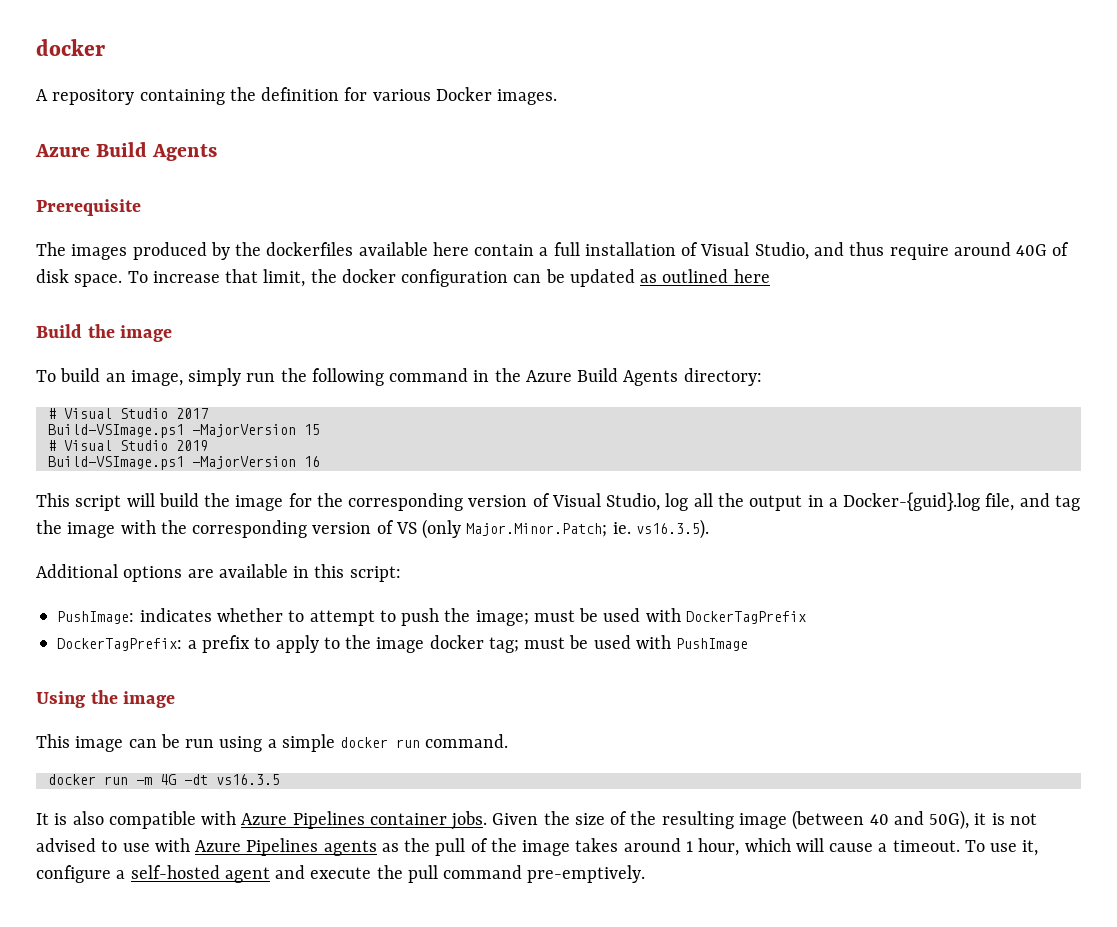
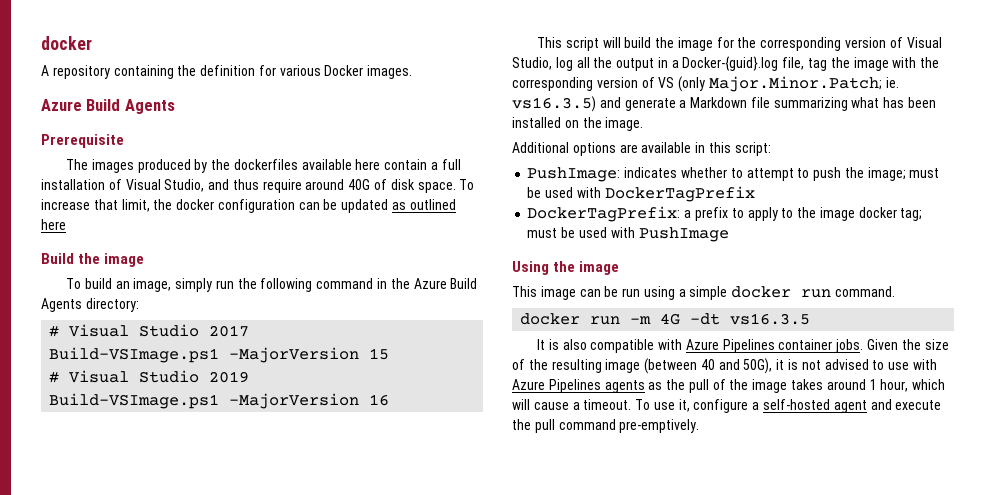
- This script will build the image for the corresponding version of Visual Studio, log all the output in a Docker-{guid}.log file, and tag the image with the corresponding version of VS (only Major.Minor.Patch; ie. vs16.3.5).
+ This script will build the image for the corresponding version of Visual Studio, log all the output in a Docker-{guid}.log file, tag the image with the corresponding version of VS (only Major.Minor.Patch; ie. vs16.3.5) and generate a Markdown file summarizing what has been installed on the image.

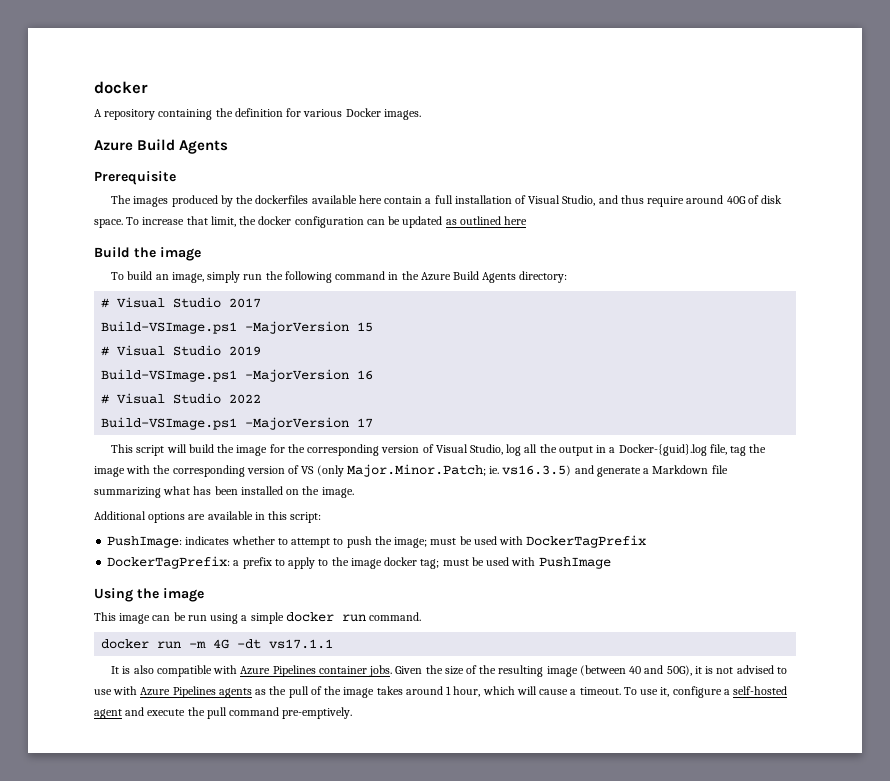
+ # Visual Studio 2022
+ Build-VSImage.ps1 -MajorVersion 17
- docker run -m 4G -dt vs16.3.5
+ docker run -m 4G -dt vs17.1.1

